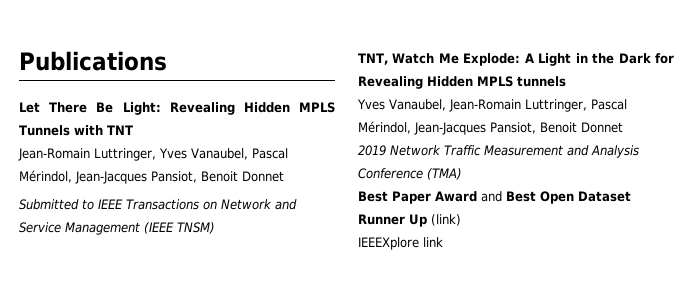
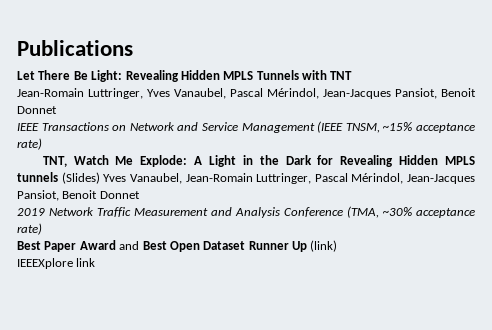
- Submitted to IEEE Transactions on Network and Service Management (IEEE TNSM)
+ IEEE Transactions on Network and Service Management (IEEE TNSM, ~15% acceptance rate)
- TNT, Watch Me Explode: A Light in the Dark for Revealing Hidden MPLS tunnels
- Yves Vanaubel, Jean-Romain Luttringer, Pascal Mérindol, Jean-Jacques Pansiot, Benoit Donnet
+ TNT, Watch Me Explode: A Light in the Dark for Revealing Hidden MPLS tunnels (Slides) Yves Vanaubel, Jean-Romain Luttringer, Pascal Mérindol, Jean-Jacques Pansiot, Benoit Donnet
- 2019 Network Traffic Measurement and Analysis Conference (TMA)
+ 2019 Network Traffic Measurement and Analysis Conference (TMA, ~30% acceptance rate)

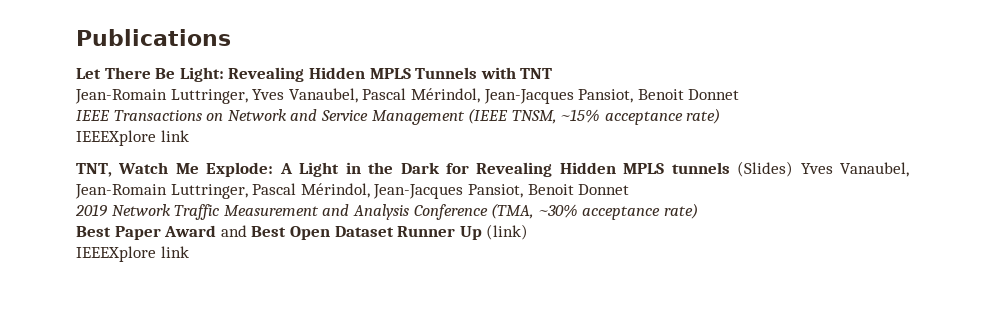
  IEEE Transactions on Network and Service Management (IEEE TNSM, ~15% acceptance rate)
+ IEEEXplore link

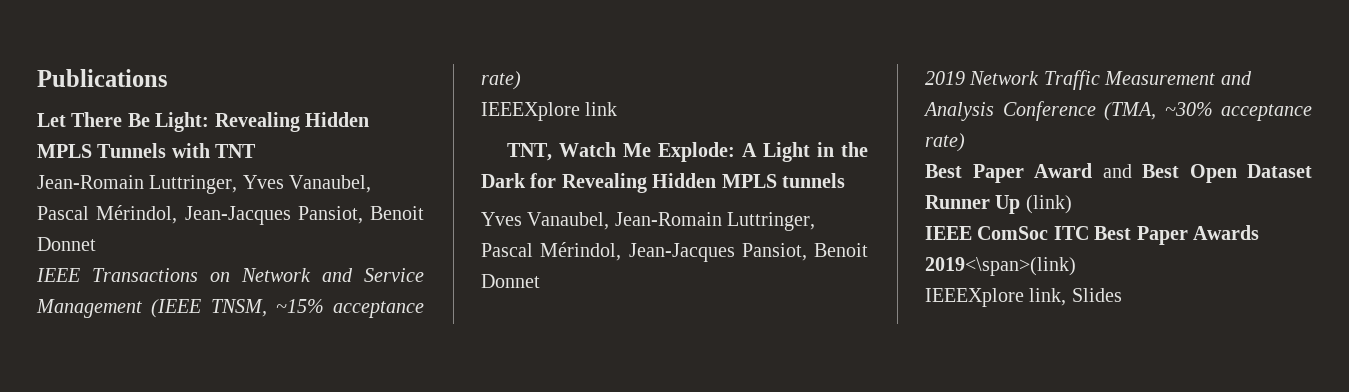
- TNT, Watch Me Explode: A Light in the Dark for Revealing Hidden MPLS tunnels (Slides) Yves Vanaubel, Jean-Romain Luttringer, Pascal Mérindol, Jean-Jacques Pansiot, Benoit Donnet
+ TNT, Watch Me Explode: A Light in the Dark for Revealing Hidden MPLS tunnels
+ Yves Vanaubel, Jean-Romain Luttringer, Pascal Mérindol, Jean-Jacques Pansiot, Benoit Donnet
  Best Paper Award and Best Open Dataset Runner Up (link)
- IEEEXplore link
+ IEEE ComSoc ITC Best Paper Awards 2019<\span>(link)
+ IEEEXplore link, Slides

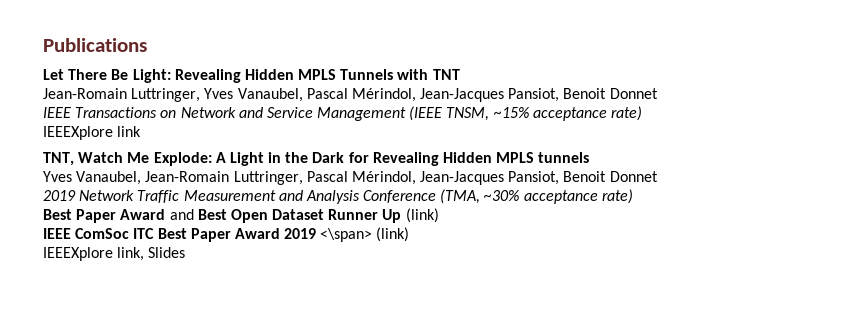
- IEEE ComSoc ITC Best Paper Awards 2019<\span>(link)
+ IEEE ComSoc ITC Best Paper Award 2019 <\span> (link)

